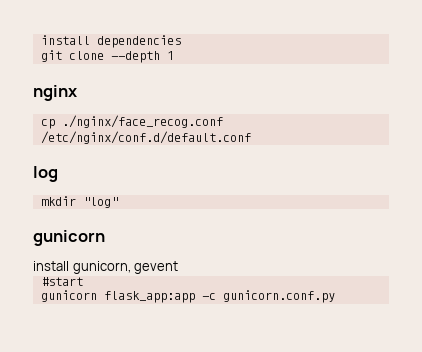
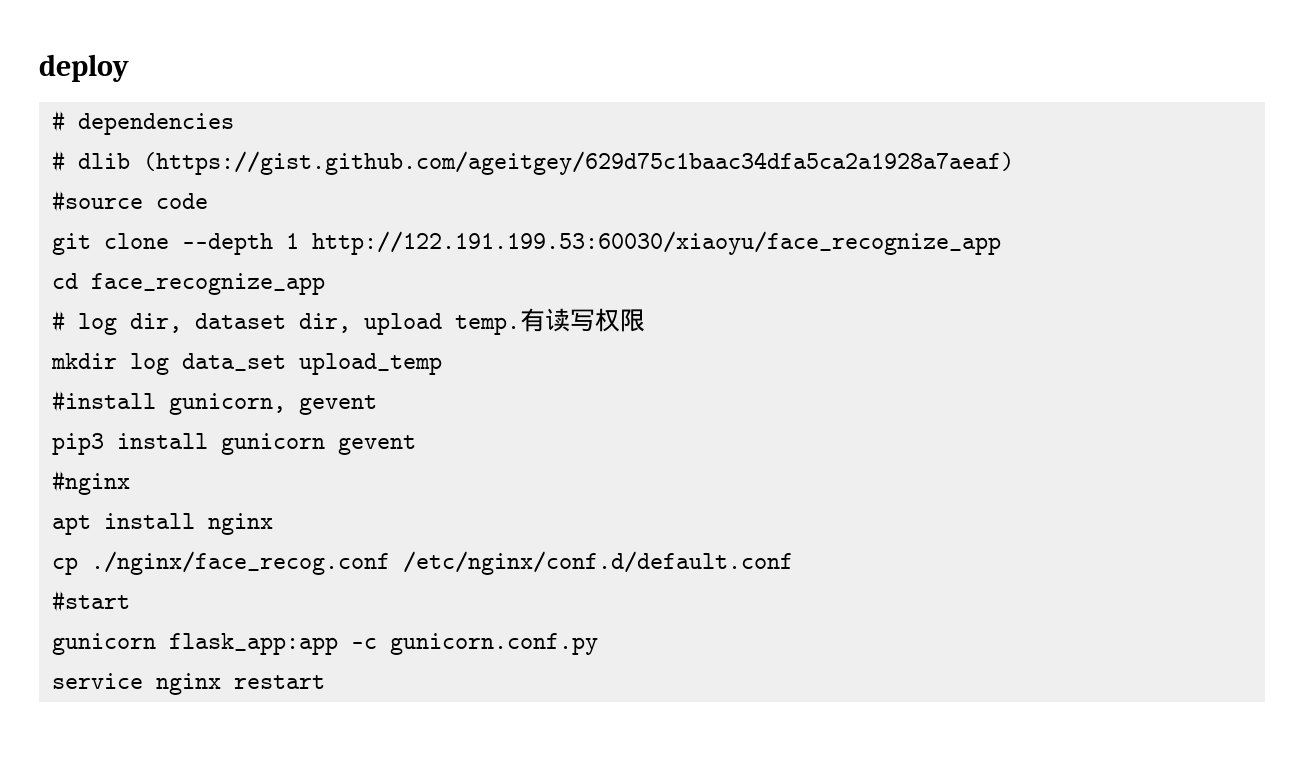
- install dependencies
+ deploy
+ # dependencies
+ # dlib (https://gist.github.com/ageitgey/629d75c1baac34dfa5ca2a1928a7aeaf)
+ #source code
- git clone --depth 1
- nginx
+ git clone --depth 1 http://122.191.199.53:60030/xiaoyu/face_recognize_app
+ cd face_recognize_app
+ # log dir, dataset dir, upload temp.有读写权限
+ mkdir log data_set upload_temp
+ #install gunicorn, gevent
+ pip3 install gunicorn gevent
+ #nginx
+ apt install nginx
  cp ./nginx/face_recog.conf /etc/nginx/conf.d/default.conf
- log
- mkdir "log"
- gunicorn
- install gunicorn, gevent
+ service nginx restart

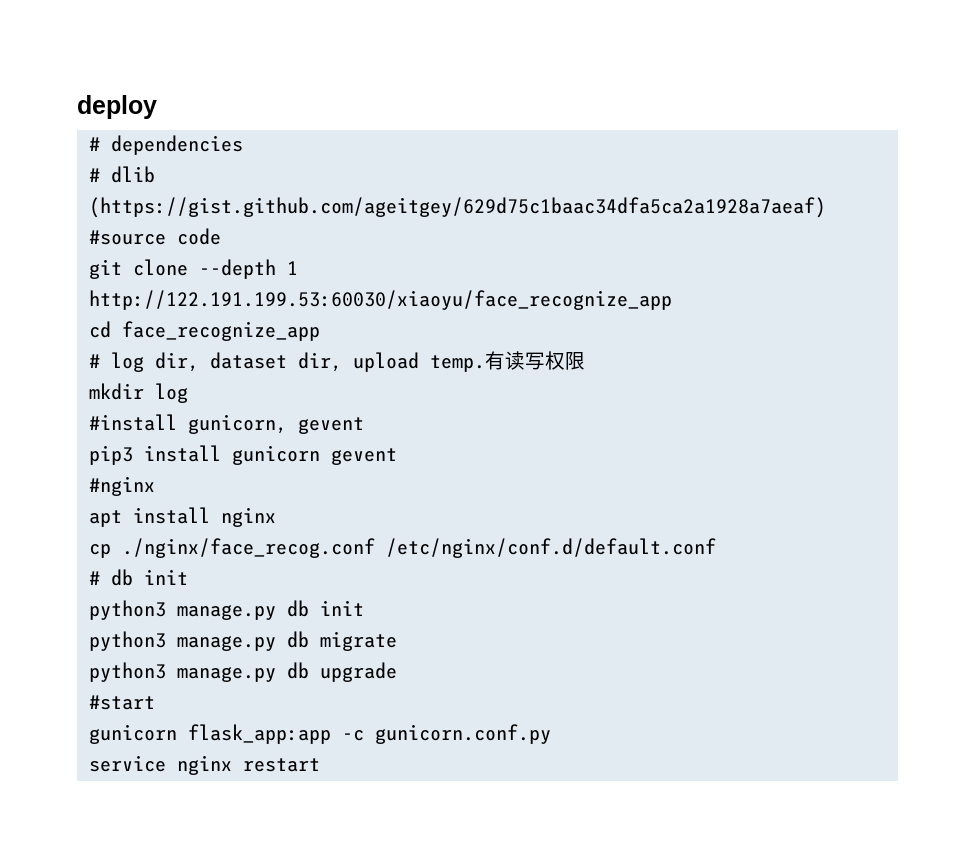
- mkdir log data_set upload_temp
+ mkdir log
+ # db init
+ python3 manage.py db init
+ python3 manage.py db migrate
+ python3 manage.py db upgrade

